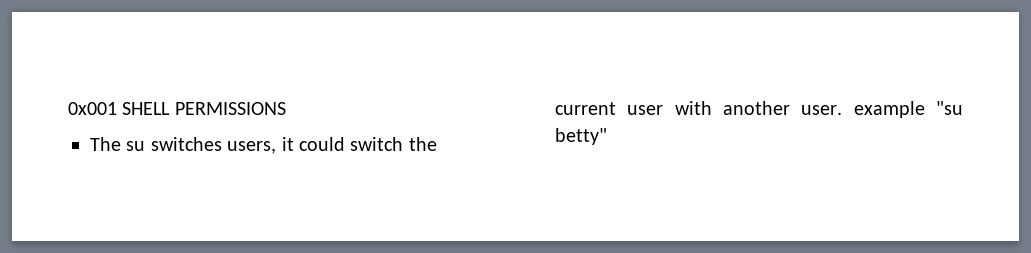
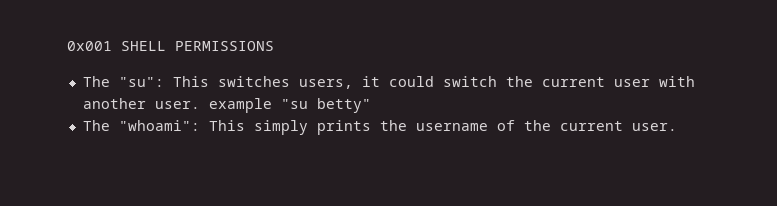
- The su switches users, it could switch the current user with another user. example "su betty"
+ The "su": This switches users, it could switch the current user with another user. example "su betty"
+ The "whoami": This simply prints the username of the current user.

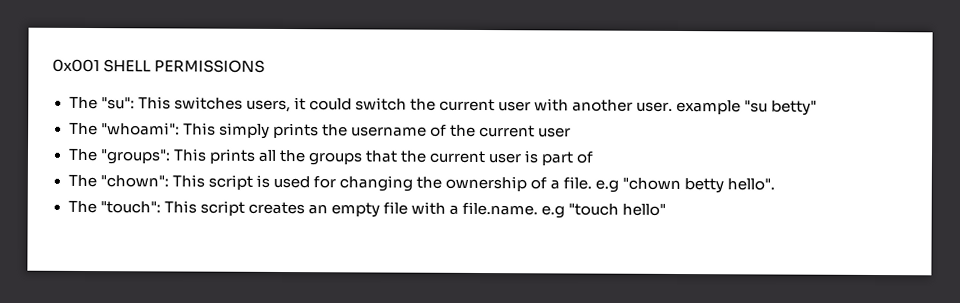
- The "whoami": This simply prints the username of the current user.
+ The "whoami": This simply prints the username of the current user
+ The "groups": This prints all the groups that the current user is part of
+ The "chown": This script is used for changing the ownership of a file. e.g "chown betty hello".
+ The "touch": This script creates an empty file with a file.name. e.g "touch hello"

